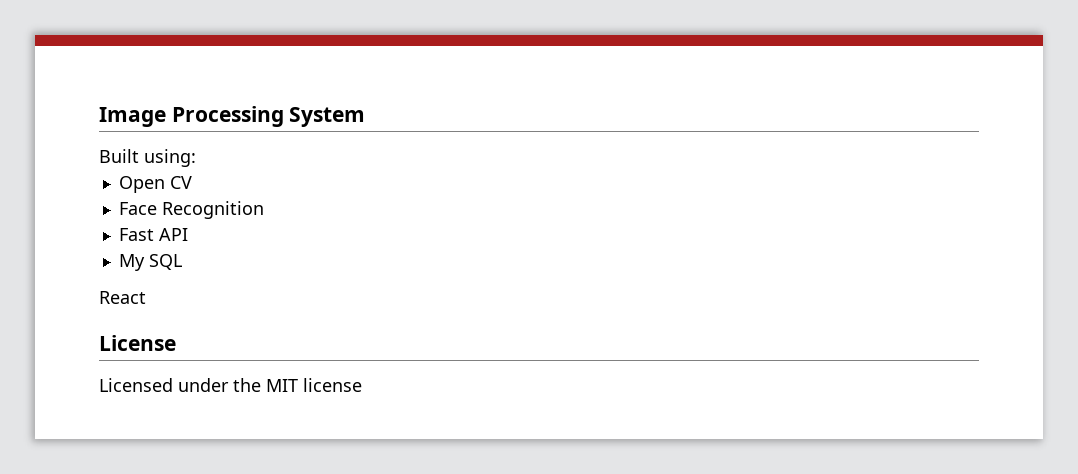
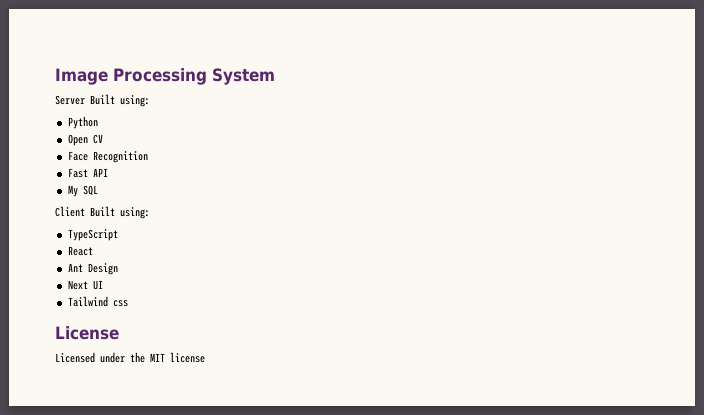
- Built using:
+ Server Built using:
+ Python
+ Client Built using:
+ TypeScript
  React
+ Ant Design
+ Next UI
+ Tailwind css

